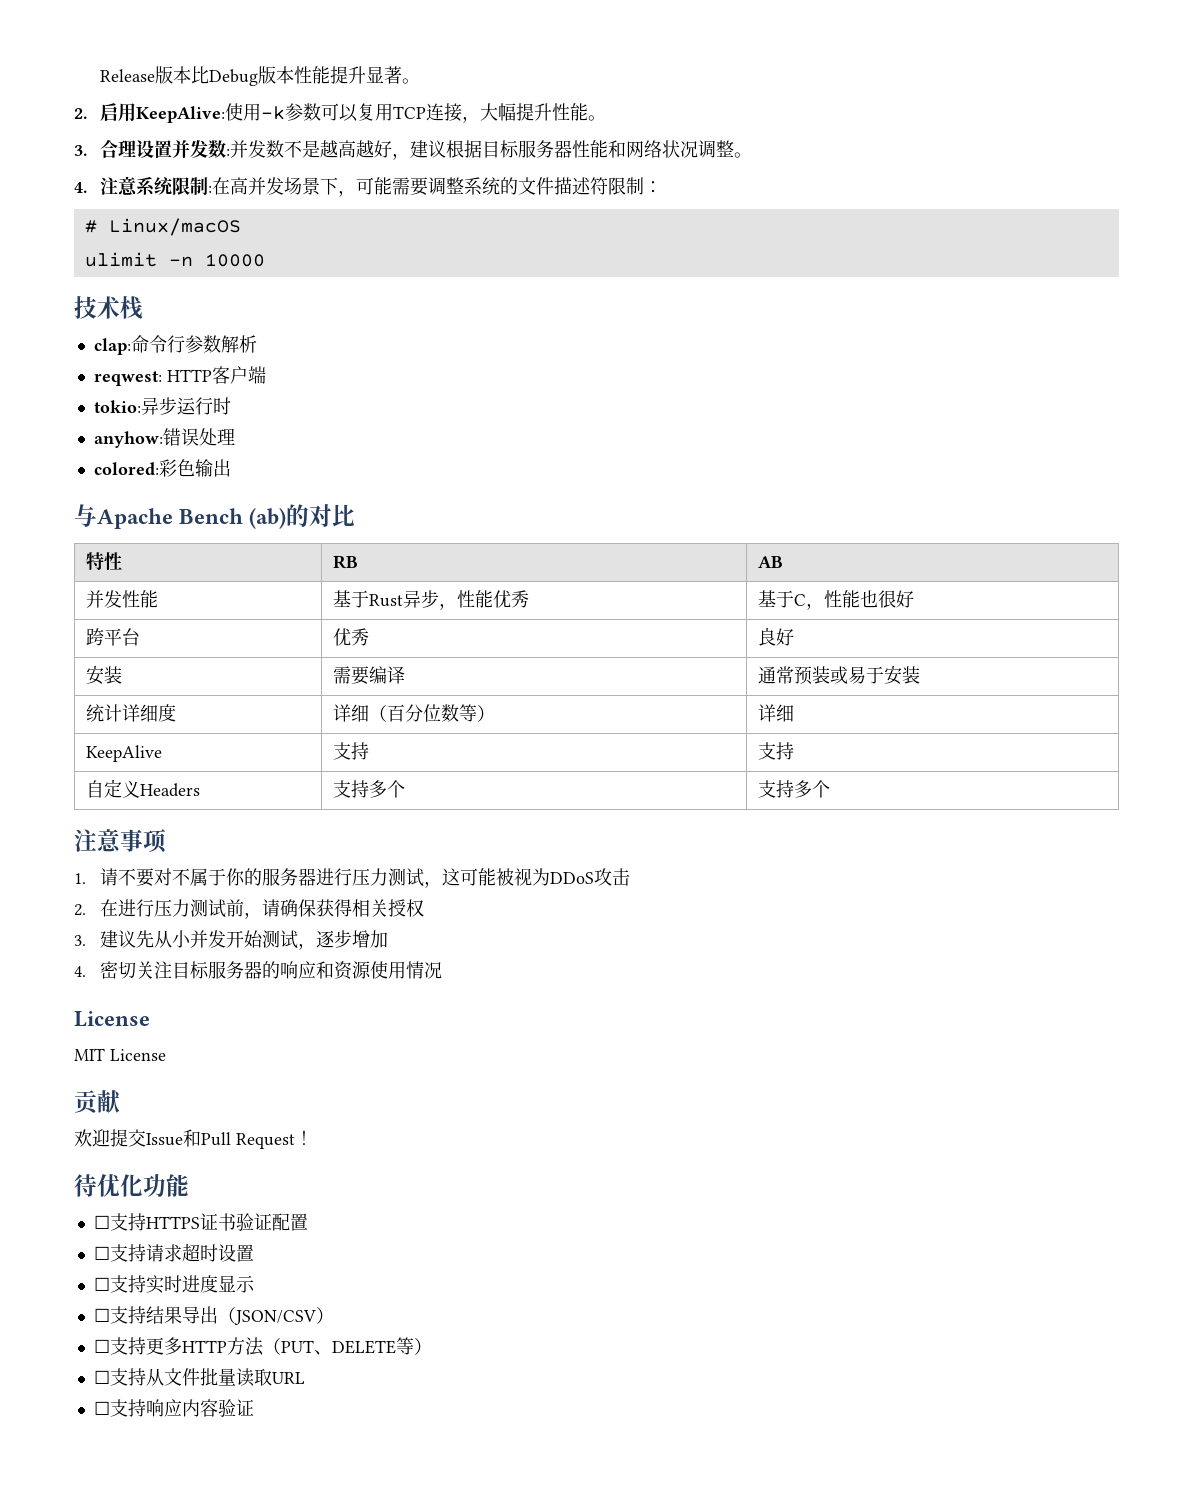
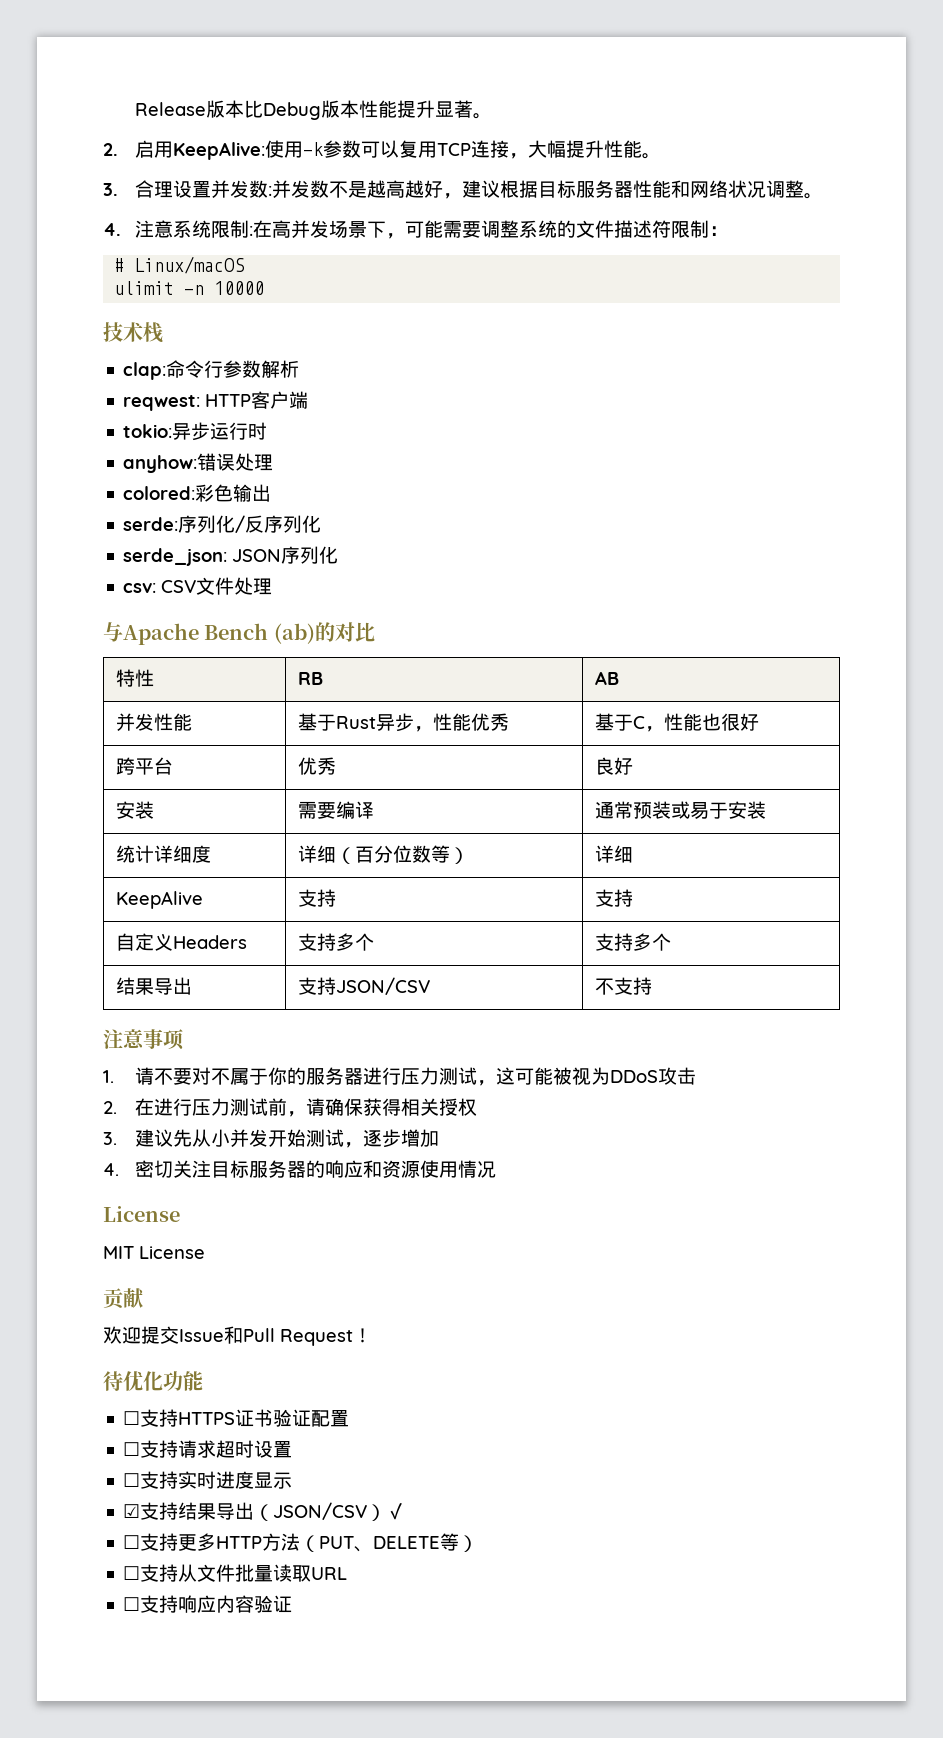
+ serde:序列化/反序列化
+ serde_json: JSON序列化
+ csv: CSV文件处理
+ 结果导出 | 支持JSON/CSV | 不支持
- ☐支持结果导出（JSON/CSV）
+ ☑支持结果导出（JSON/CSV）✓

